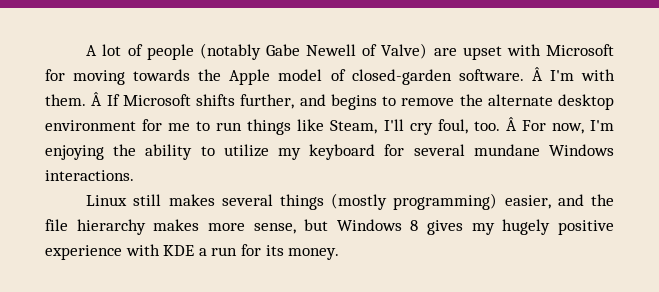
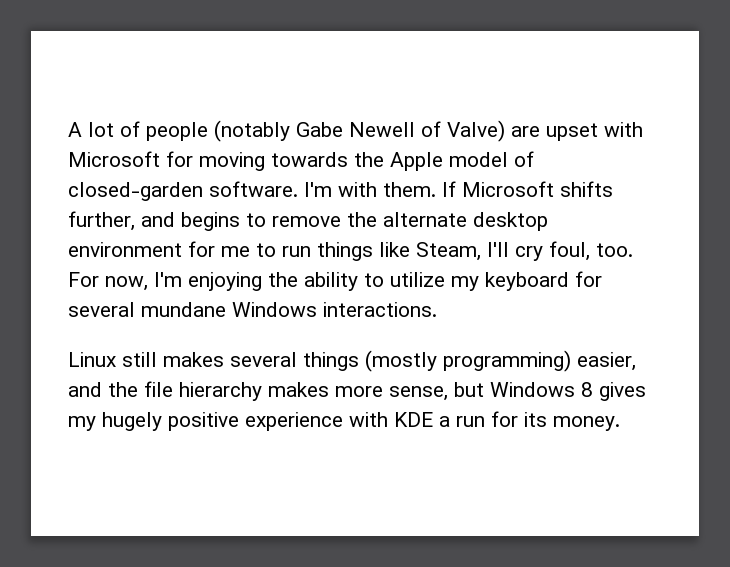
- Â I'm with them.
+ I'm with them.
- Â If Microsoft shifts further, and begins to remove the alternate desktop environment for me to run things like Steam, I'll cry foul, too.
+ If Microsoft shifts further, and begins to remove the alternate desktop environment for me to run things like Steam, I'll cry foul, too.
- Â For now, I'm enjoying the ability to utilize my keyboard for several mundane Windows interactions.
+ For now, I'm enjoying the ability to utilize my keyboard for several mundane Windows interactions.

